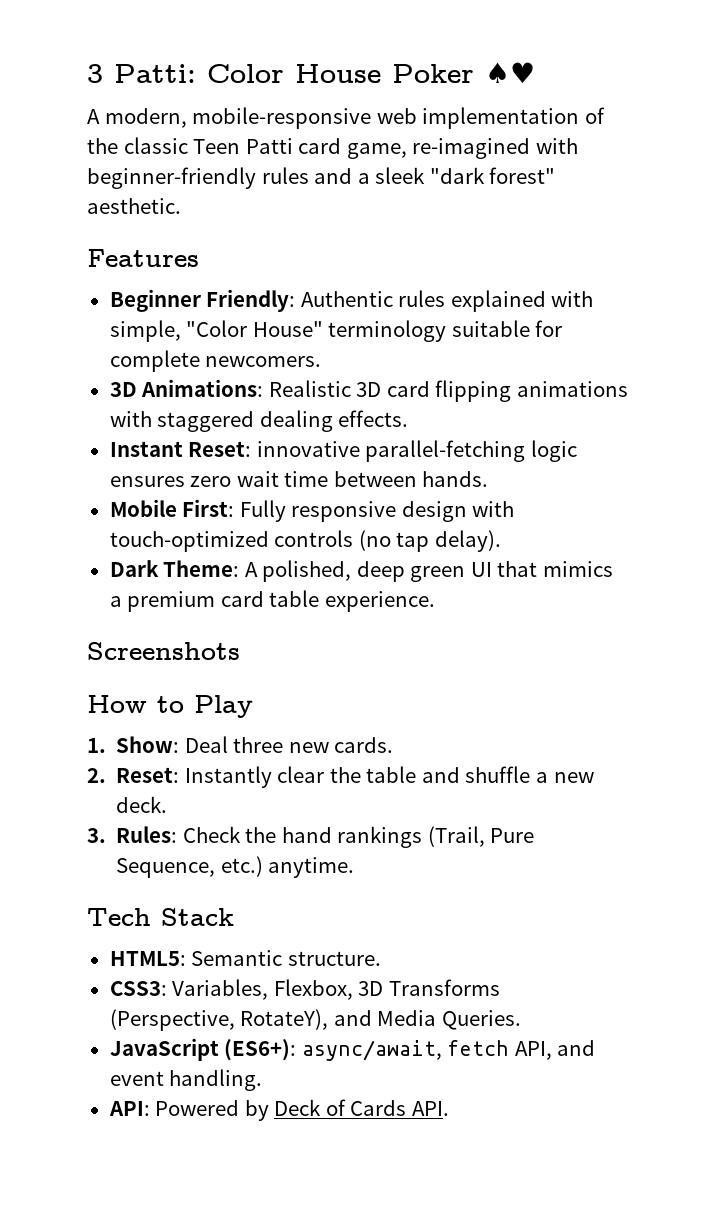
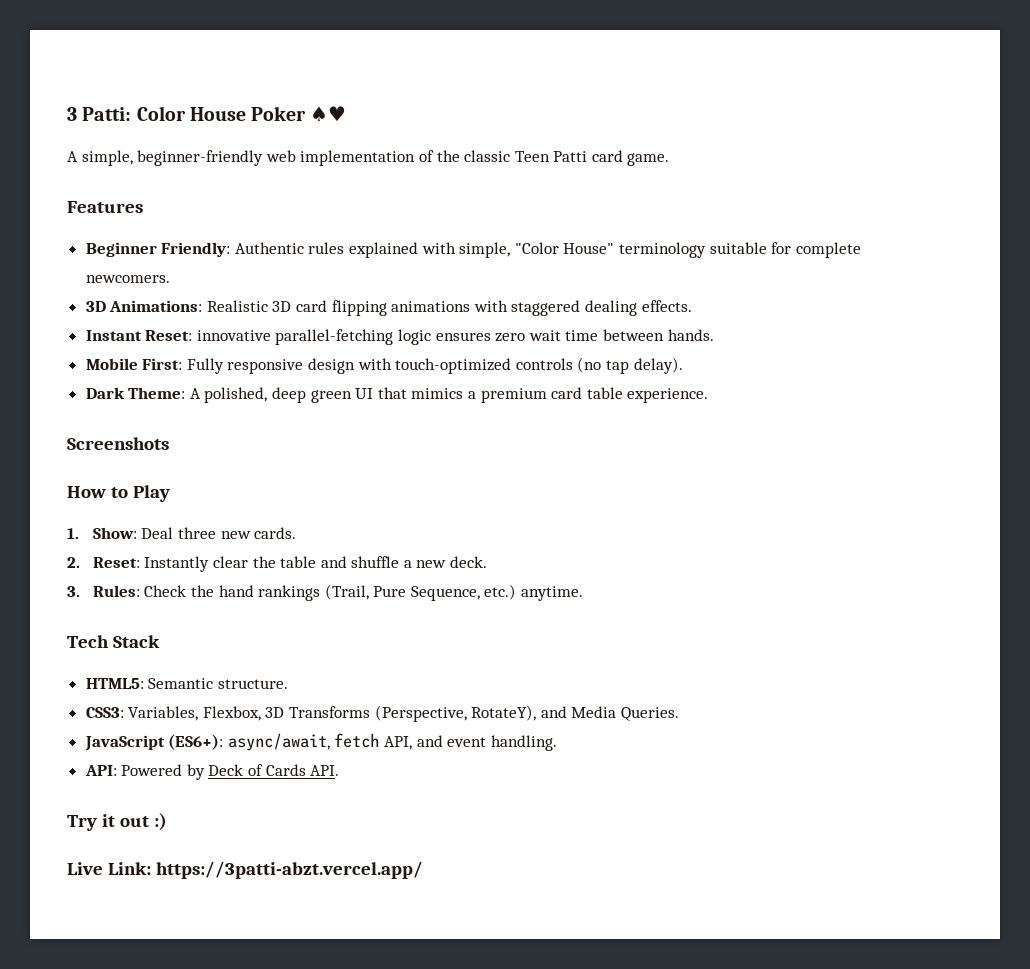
- A modern, mobile-responsive web implementation of the classic Teen Patti card game, re-imagined with beginner-friendly rules and a sleek "dark forest" aesthetic.
+ A simple, beginner-friendly web implementation of the classic Teen Patti card game.
+ Try it out :)
+ Live Link: https://3patti-abzt.vercel.app/

